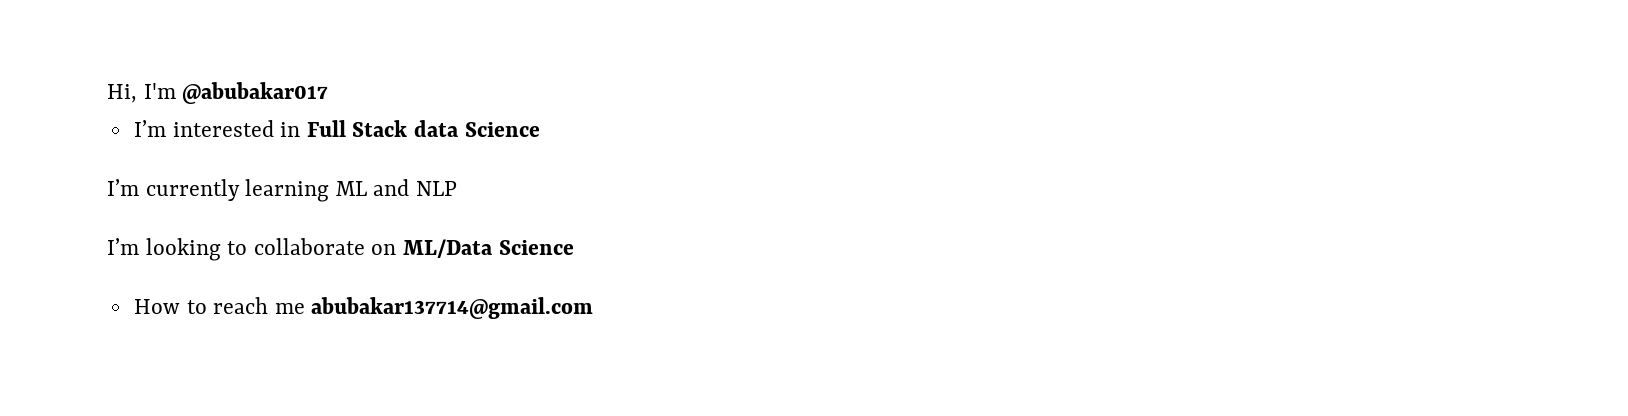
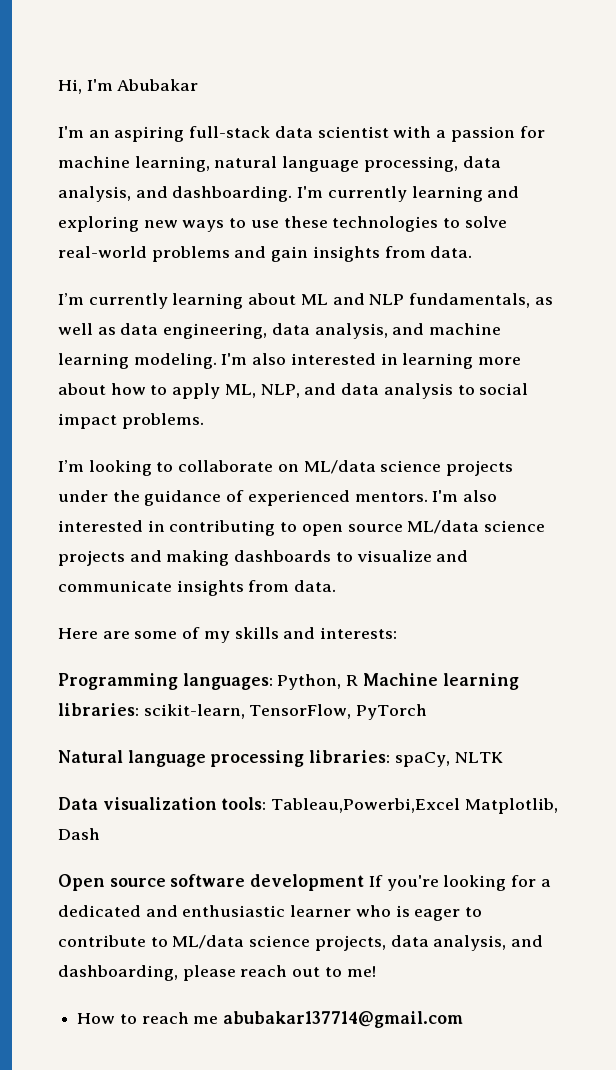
- Hi, I'm @abubakar017
- I’m interested in Full Stack data Science
- I’m currently learning ML and NLP
+ Hi, I'm Abubakar
+ I'm an aspiring full-stack data scientist with a passion for machine learning, natural language processing, data analysis, and dashboarding. I'm currently learning and exploring new ways to use these technologies to solve real-world problems and gain insights from data.
+ I’m currently learning about ML and NLP fundamentals, as well as data engineering, data analysis, and machine learning modeling. I'm also interested in learning more about how to apply ML, NLP, and data analysis to social impact problems.
- I’m looking to collaborate on ML/Data Science
+ I’m looking to collaborate on ML/data science projects under the guidance of experienced mentors. I'm also interested in contributing to open source ML/data science projects and making dashboards to visualize and communicate insights from data.
+ Here are some of my skills and interests:
+ Programming languages: Python, R Machine learning libraries: scikit-learn, TensorFlow, PyTorch
+ Natural language processing libraries: spaCy, NLTK
+ Data visualization tools: Tableau,Powerbi,Excel Matplotlib, Dash
+ Open source software development If you're looking for a dedicated and enthusiastic learner who is eager to contribute to ML/data science projects, data analysis, and dashboarding, please reach out to me!

